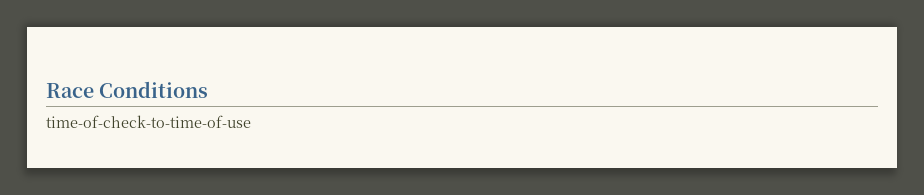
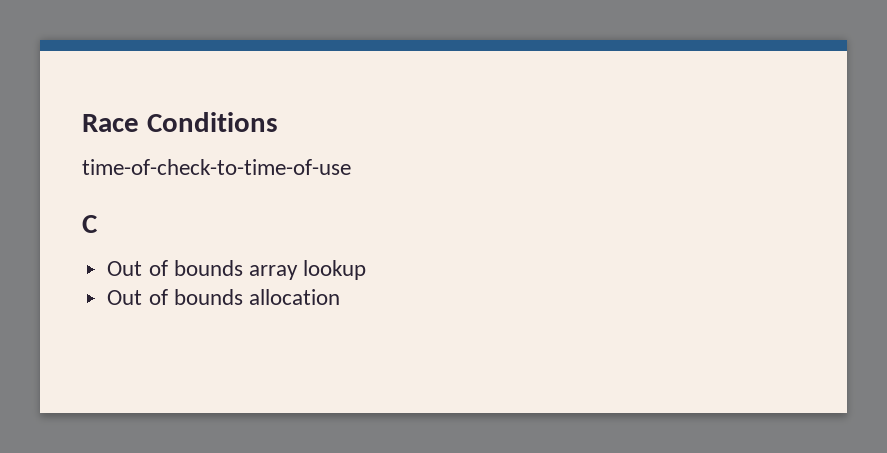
+ C
+ Out of bounds array lookup
+ Out of bounds allocation

